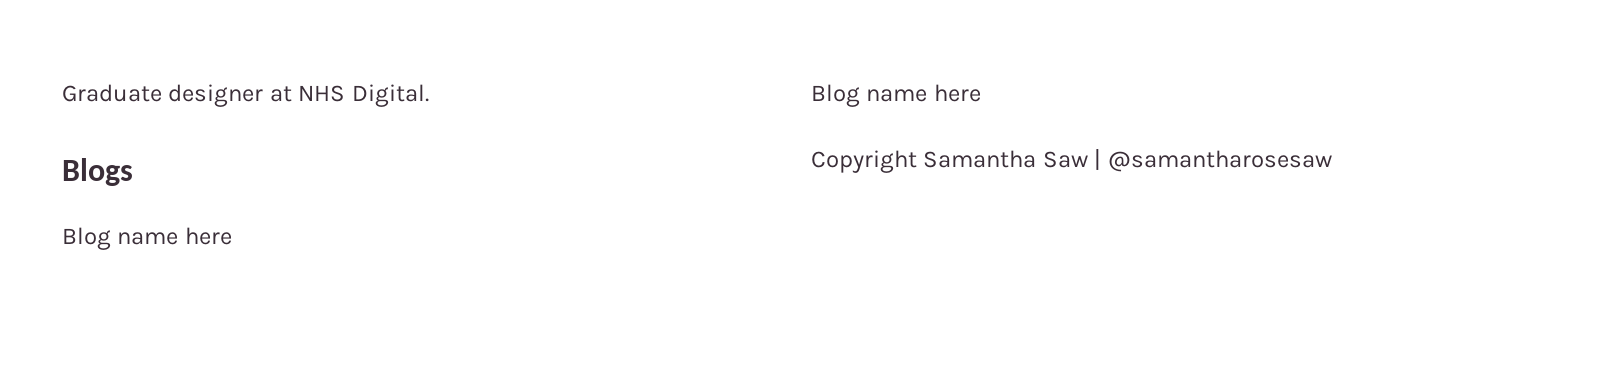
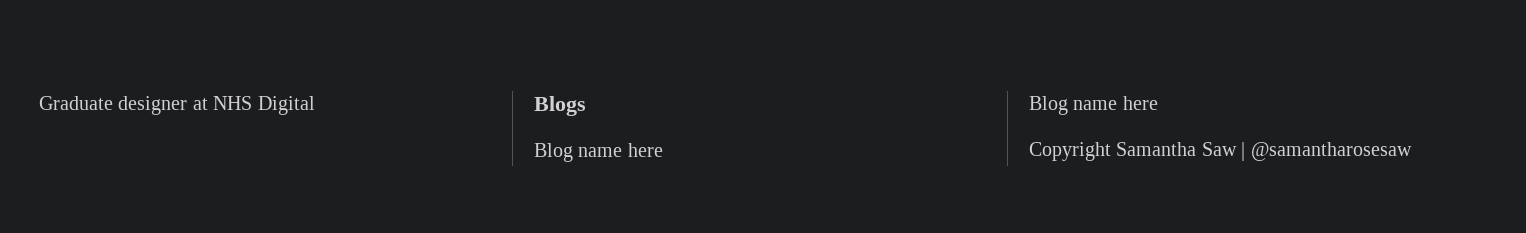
- Graduate designer at NHS Digital.
+ Graduate designer at NHS Digital

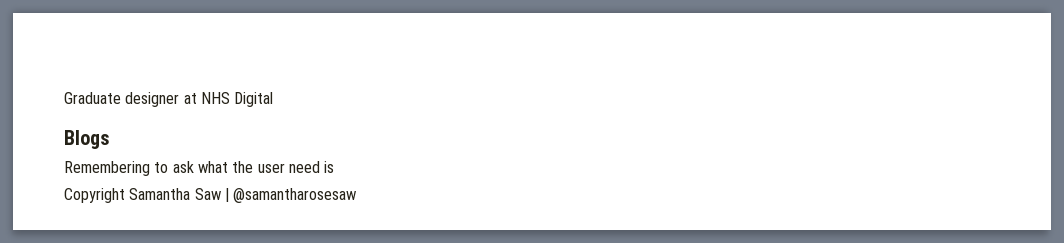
  Blogs
- Blog name here
- Blog name here
+ Remembering to ask what the user need is

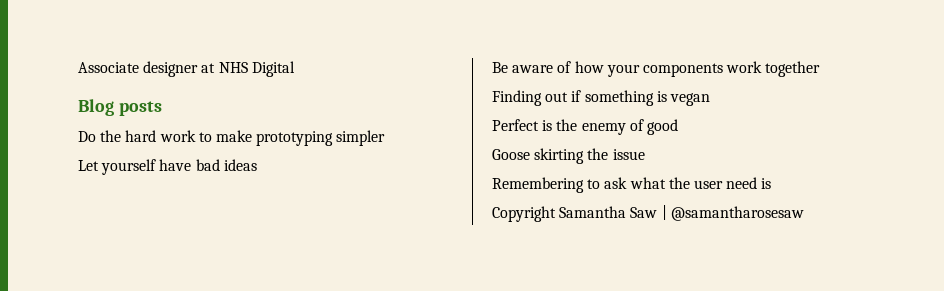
- Graduate designer at NHS Digital
+ Associate designer at NHS Digital
- Blogs
+ Blog posts
+ Do the hard work to make prototyping simpler
+ Let yourself have bad ideas
+ Be aware of how your components work together
+ Finding out if something is vegan
+ Perfect is the enemy of good
+ Goose skirting the issue

